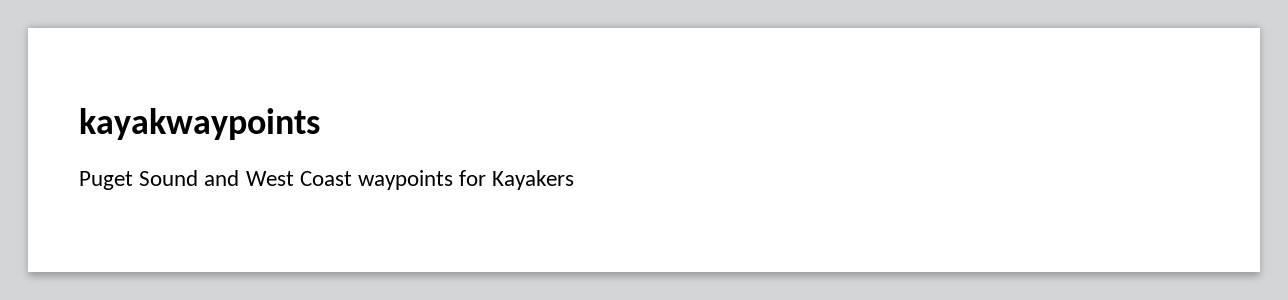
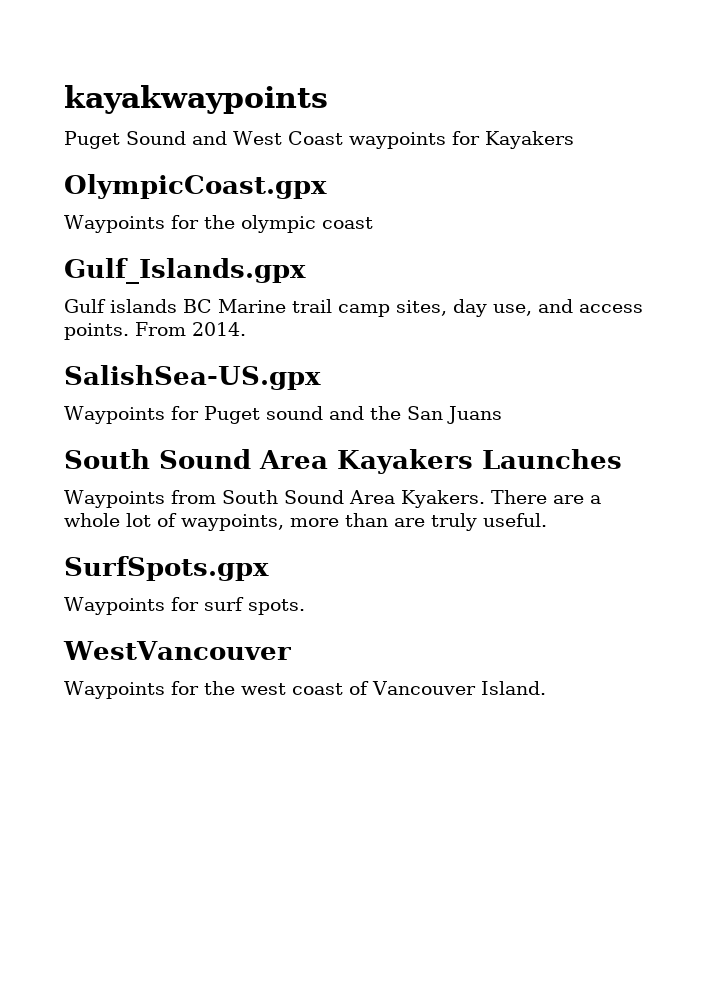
+ OlympicCoast.gpx
+ Waypoints for the olympic coast
+ Gulf_Islands.gpx
+ Gulf islands BC Marine trail camp sites, day use, and access points. From 2014.
+ SalishSea-US.gpx
+ Waypoints for Puget sound and the San Juans
+ South Sound Area Kayakers Launches
+ Waypoints from South Sound Area Kyakers. There are a whole lot of waypoints, more than are truly useful.
+ SurfSpots.gpx
+ Waypoints for surf spots.
+ WestVancouver
+ Waypoints for the west coast of Vancouver Island.

